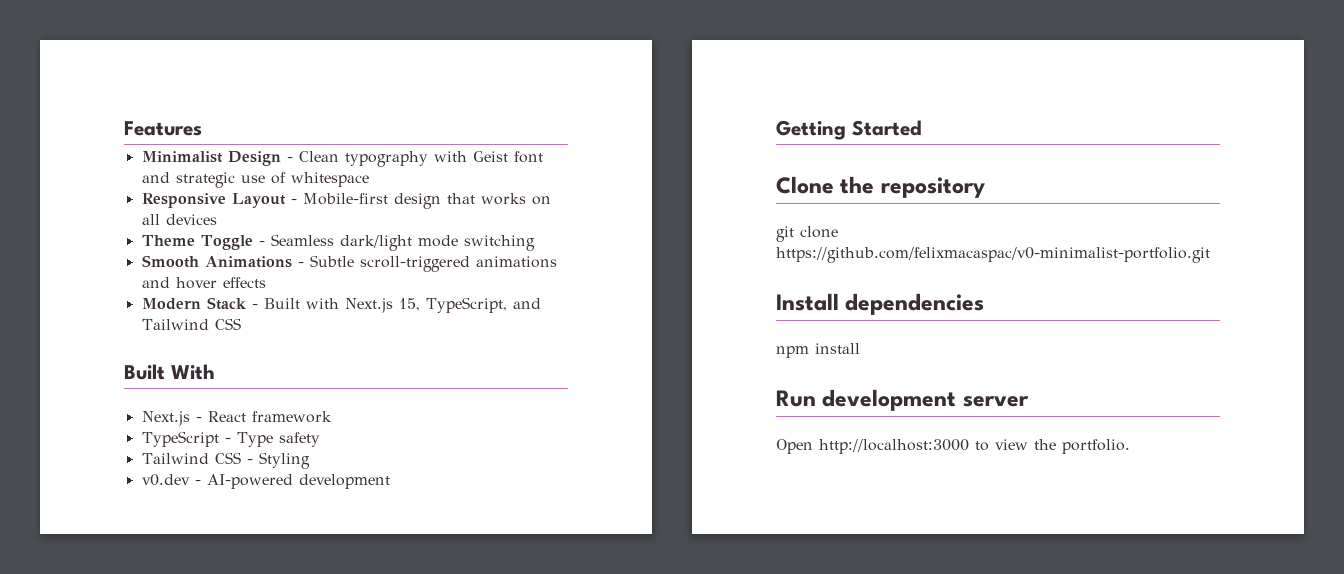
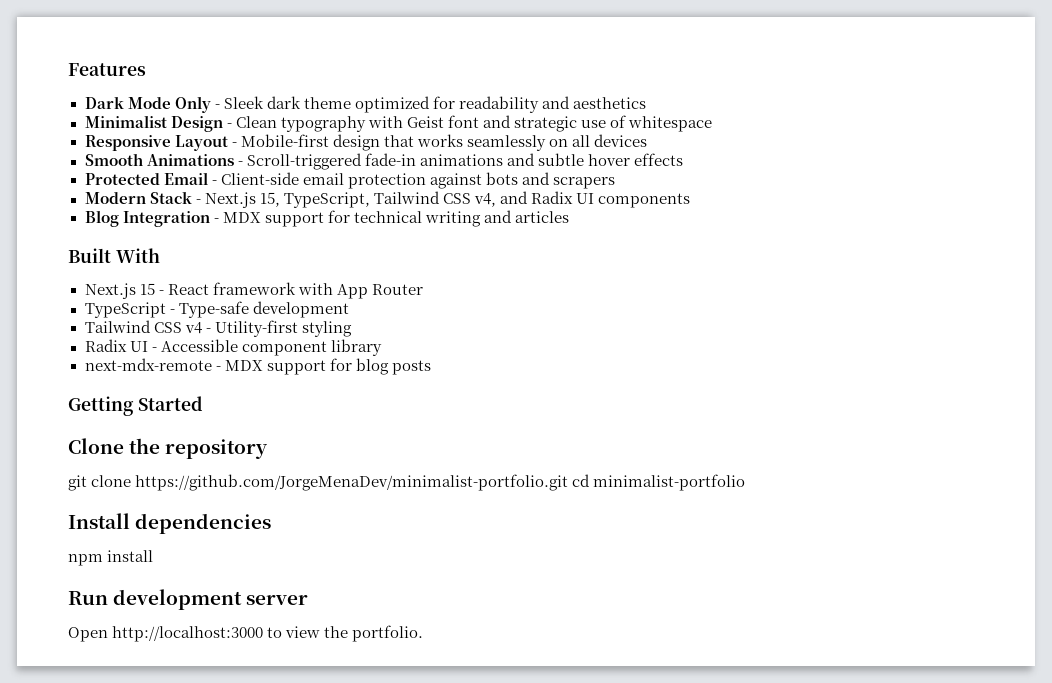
+ Dark Mode Only - Sleek dark theme optimized for readability and aesthetics
- Responsive Layout - Mobile-first design that works on all devices
+ Responsive Layout - Mobile-first design that works seamlessly on all devices
- Theme Toggle - Seamless dark/light mode switching
- Smooth Animations - Subtle scroll-triggered animations and hover effects
+ Smooth Animations - Scroll-triggered fade-in animations and subtle hover effects
+ Protected Email - Client-side email protection against bots and scrapers
- Modern Stack - Built with Next.js 15, TypeScript, and Tailwind CSS
+ Modern Stack - Next.js 15, TypeScript, Tailwind CSS v4, and Radix UI components
+ Blog Integration - MDX support for technical writing and articles
- Next.js - React framework
+ Next.js 15 - React framework with App Router
- TypeScript - Type safety
- Tailwind CSS - Styling
- v0.dev - AI-powered development
+ TypeScript - Type-safe development
+ Tailwind CSS v4 - Utility-first styling
+ Radix UI - Accessible component library
+ next-mdx-remote - MDX support for blog posts
- git clone https://github.com/felixmacaspac/v0-minimalist-portfolio.git
+ git clone https://github.com/JorgeMenaDev/minimalist-portfolio.git cd minimalist-portfolio

